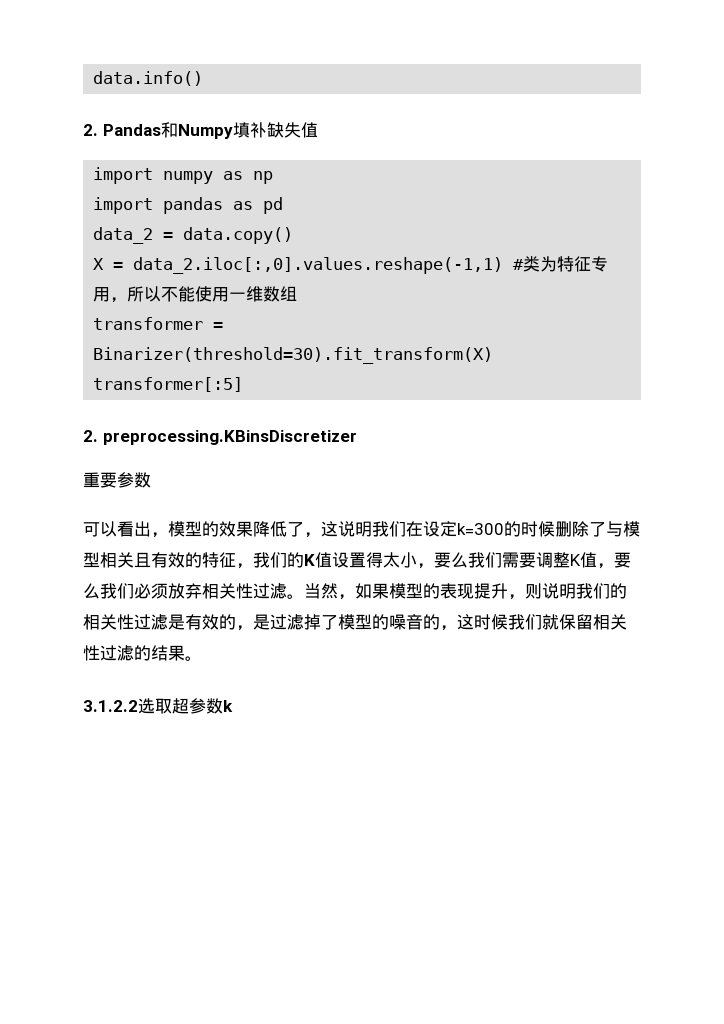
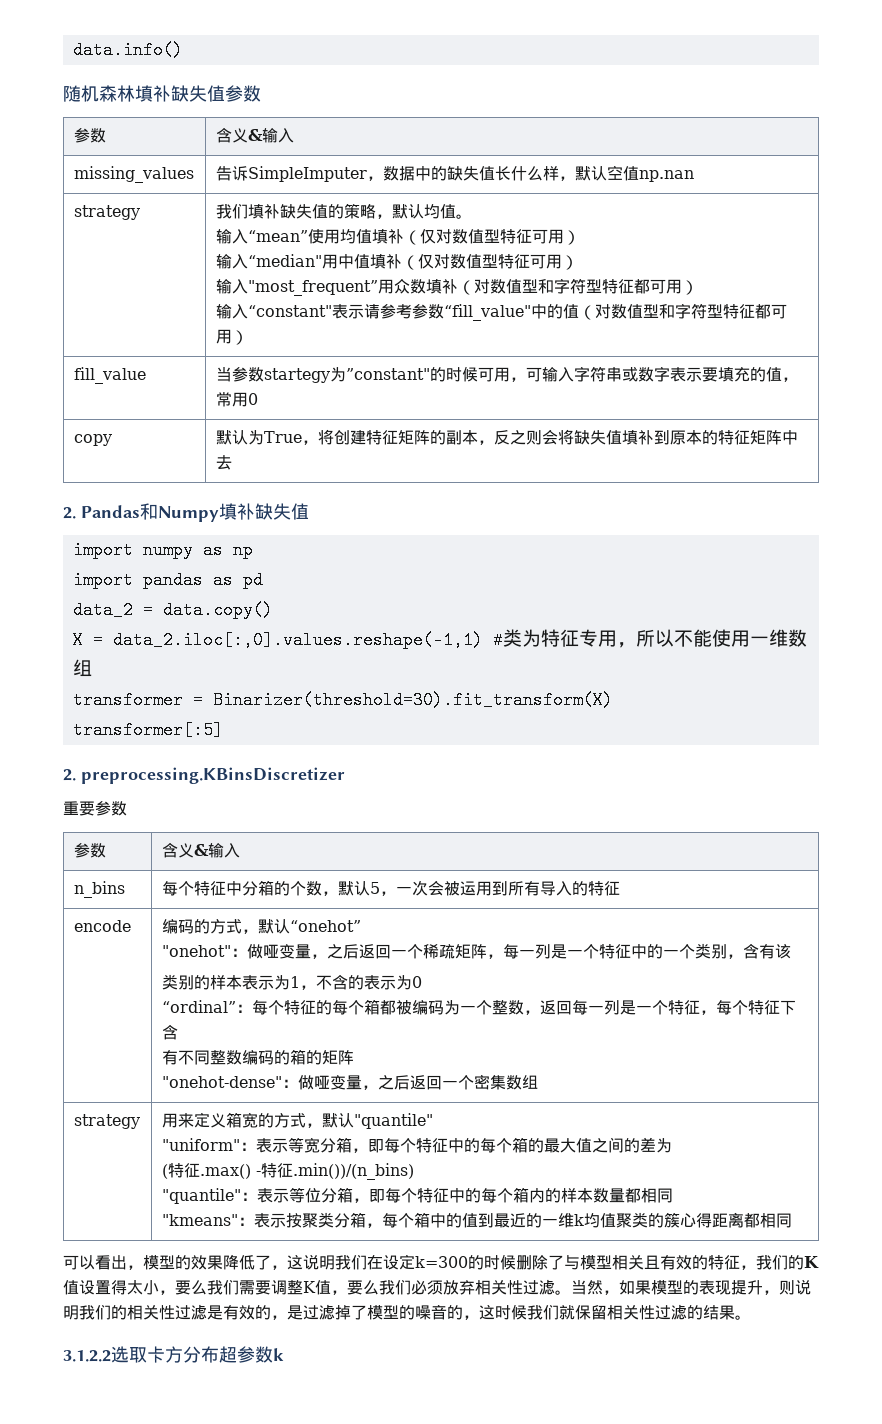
+ 随机森林填补缺失值参数
+ 参数 | 含义&输入
+ missing_values | 告诉SimpleImputer，数据中的缺失值长什么样，默认空值np.nan
+ strategy | 我们填补缺失值的策略，默认均值。
+ 输入“mean”使用均值填补（仅对数值型特征可用）
+ 输入“median"用中值填补（仅对数值型特征可用）
+ 输入"most_frequent”用众数填补（对数值型和字符型特征都可用）
+ 输入“constant"表示请参考参数“fill_value"中的值（对数值型和字符型特征都可用）
+ fill_value | 当参数startegy为”constant"的时候可用，可输入字符串或数字表示要填充的值，常用0
+ copy | 默认为True，将创建特征矩阵的副本，反之则会将缺失值填补到原本的特征矩阵中去
  重要参数
+ 参数 | 含义&输入
+ n_bins | 每个特征中分箱的个数，默认5，一次会被运用到所有导入的特征
+ encode | 编码的方式，默认“onehot”
+ "onehot"：做哑变量，之后返回一个稀疏矩阵，每一列是一个特征中的一个类别，含有该
+ 类别的样本表示为1，不含的表示为0
+ “ordinal”：每个特征的每个箱都被编码为一个整数，返回每一列是一个特征，每个特征下含
+ 有不同整数编码的箱的矩阵
+ "onehot-dense"：做哑变量，之后返回一个密集数组
+ strategy | 用来定义箱宽的方式，默认"quantile"
+ "uniform"：表示等宽分箱，即每个特征中的每个箱的最大值之间的差为
+ (特征.max() -特征.min())/(n_bins)
+ "quantile"：表示等位分箱，即每个特征中的每个箱内的样本数量都相同
+ "kmeans"：表示按聚类分箱，每个箱中的值到最近的一维k均值聚类的簇心得距离都相同
- 3.1.2.2选取超参数k
+ 3.1.2.2选取卡方分布超参数k

